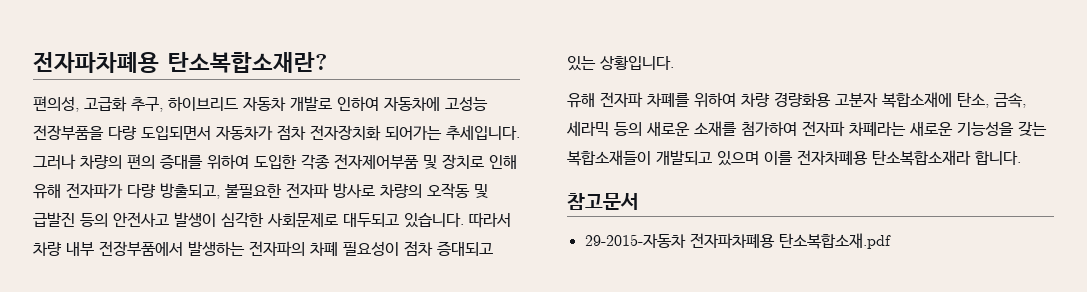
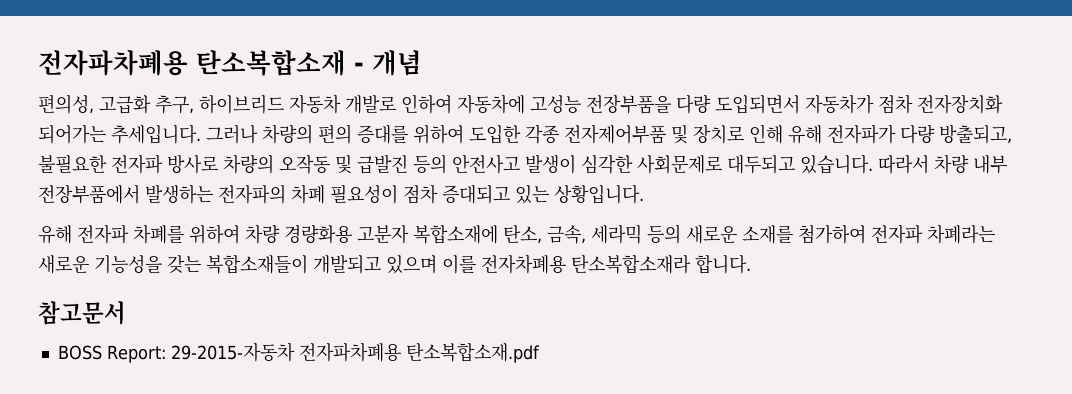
- 전자파차폐용 탄소복합소재란?
+ 전자파차폐용 탄소복합소재 - 개념
- 29-2015-자동차 전자파차폐용 탄소복합소재.pdf
+ BOSS Report: 29-2015-자동차 전자파차폐용 탄소복합소재.pdf

